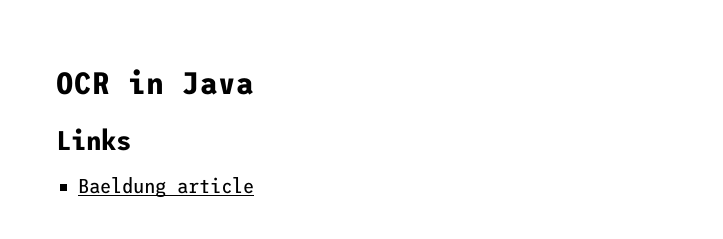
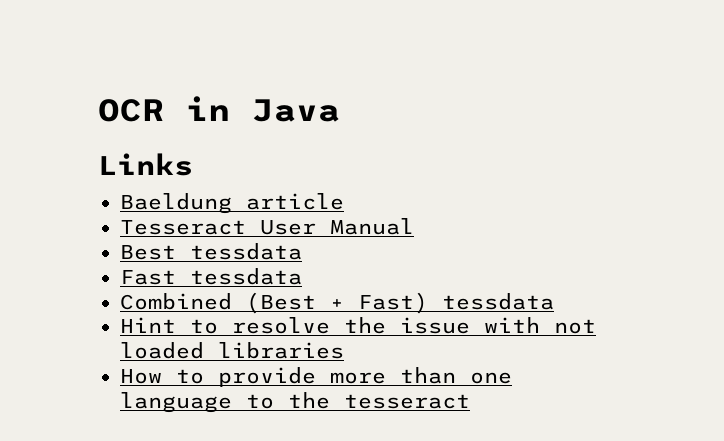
+ Tesseract User Manual
+ Best tessdata
+ Fast tessdata
+ Combined (Best + Fast) tessdata
+ Hint to resolve the issue with not loaded libraries
+ How to provide more than one language to the tesseract

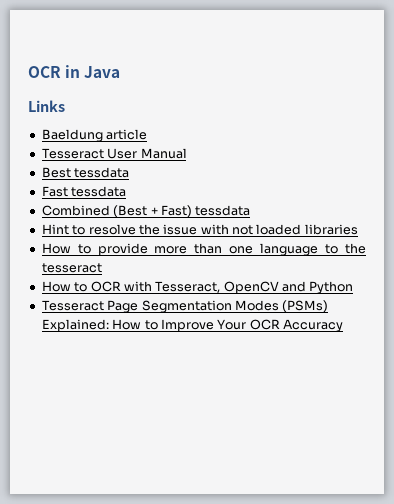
+ How to OCR with Tesseract, OpenCV and Python
+ Tesseract Page Segmentation Modes (PSMs) Explained: How to Improve Your OCR Accuracy

